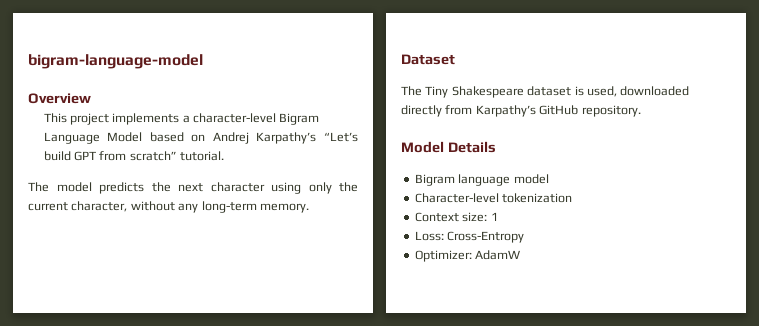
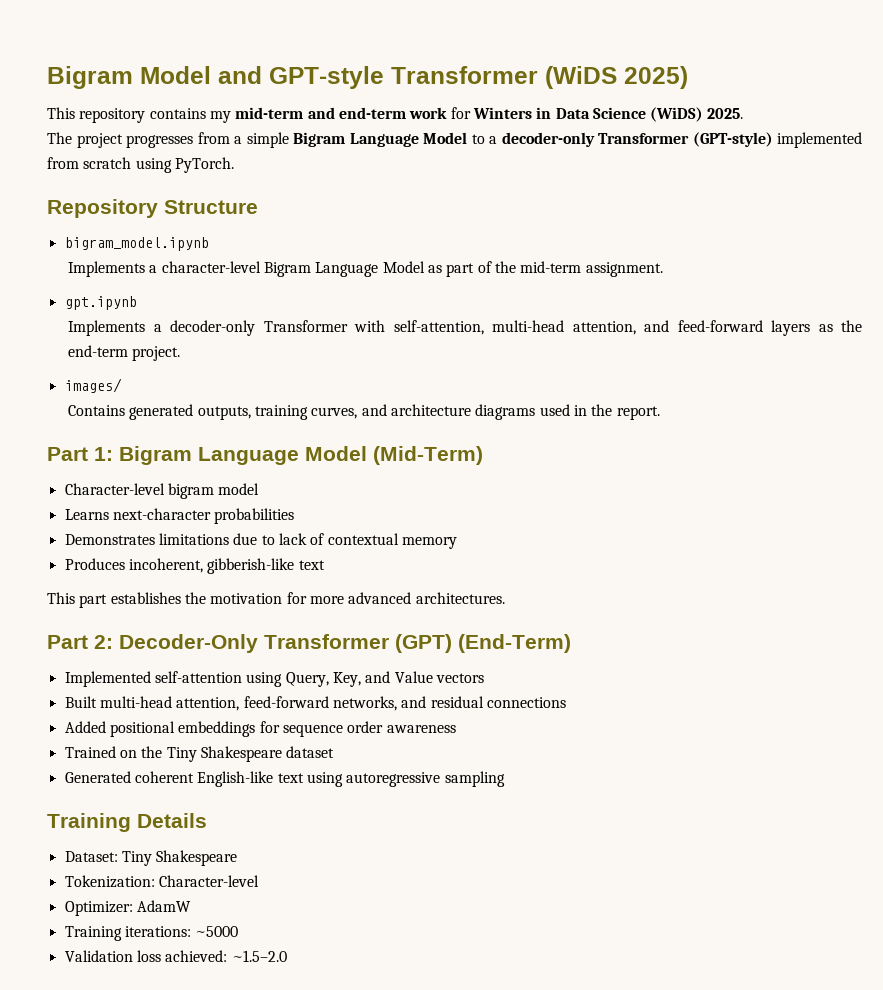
- bigram-language-model
- Overview
- This project implements a character-level Bigram Language Model based on Andrej Karpathy’s “Let’s build GPT from scratch” tutorial.
- The model predicts the next character using only the current character, without any long-term memory.
- Dataset
- The Tiny Shakespeare dataset is used, downloaded directly from Karpathy’s GitHub repository.
- Model Details
- Bigram language model
- Character-level tokenization
- Context size: 1
- Loss: Cross-Entropy
+ Bigram Model and GPT-style Transformer (WiDS 2025)
+ This repository contains my mid-term and end-term work for Winters in Data Science (WiDS) 2025.
+ The project progresses from a simple Bigram Language Model to a decoder-only Transformer (GPT-style) implemented from scratch using PyTorch.
+ Repository Structure
+ bigram_model.ipynb
+ Implements a character-level Bigram Language Model as part of the mid-term assignment.
+ gpt.ipynb
+ Implements a decoder-only Transformer with self-attention, multi-head attention, and feed-forward layers as the end-term project.
+ images/
+ Contains generated outputs, training curves, and architecture diagrams used in the report.
+ Part 1: Bigram Language Model (Mid-Term)
+ Character-level bigram model
+ Learns next-character probabilities
+ Demonstrates limitations due to lack of contextual memory
+ Produces incoherent, gibberish-like text
+ This part establishes the motivation for more advanced architectures.
+ Part 2: Decoder-Only Transformer (GPT) (End-Term)
+ Implemented self-attention using Query, Key, and Value vectors
+ Built multi-head attention, feed-forward networks, and residual connections
+ Added positional embeddings for sequence order awareness
+ Trained on the Tiny Shakespeare dataset
+ Generated coherent English-like text using autoregressive sampling
+ Training Details
+ Dataset: Tiny Shakespeare
+ Tokenization: Character-level
  Optimizer: AdamW
+ Training iterations: ~5000
+ Validation loss achieved: ~1.5–2.0

